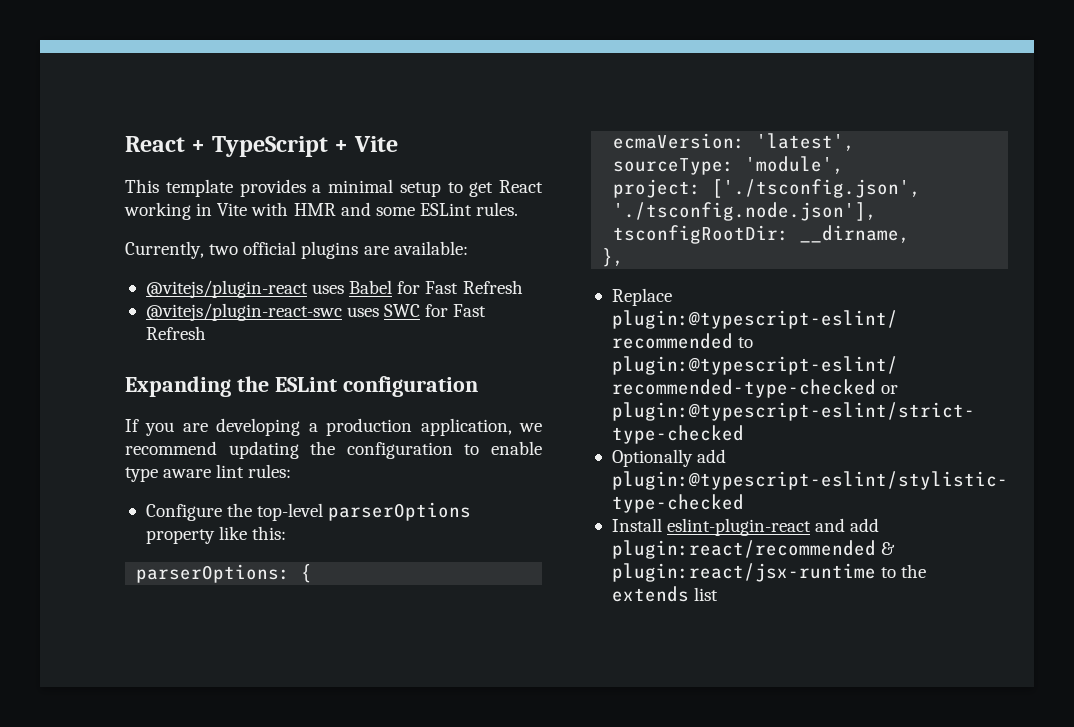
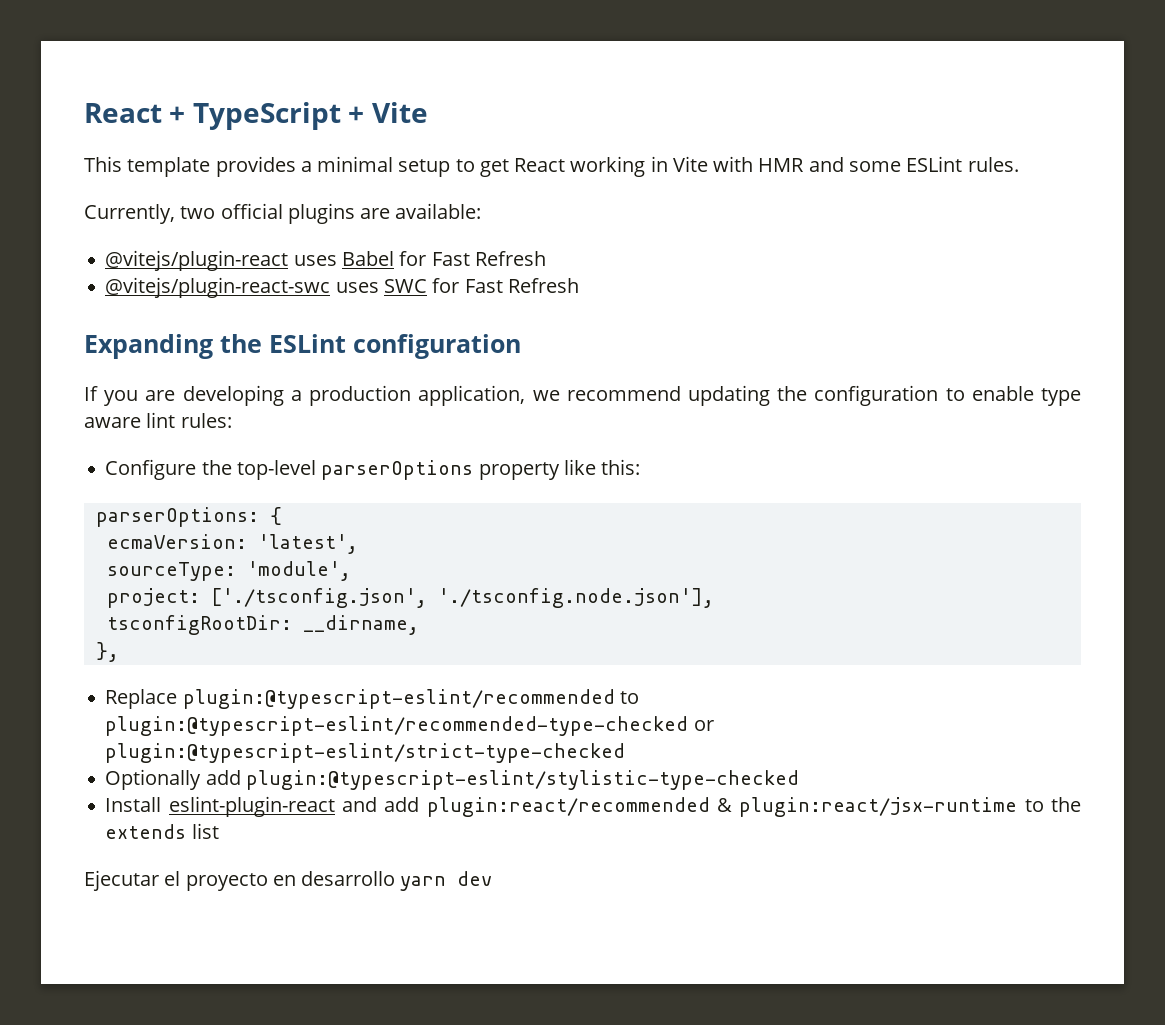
+ Ejecutar el proyecto en desarrollo yarn dev

